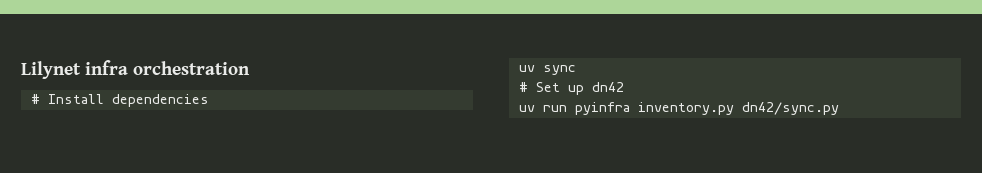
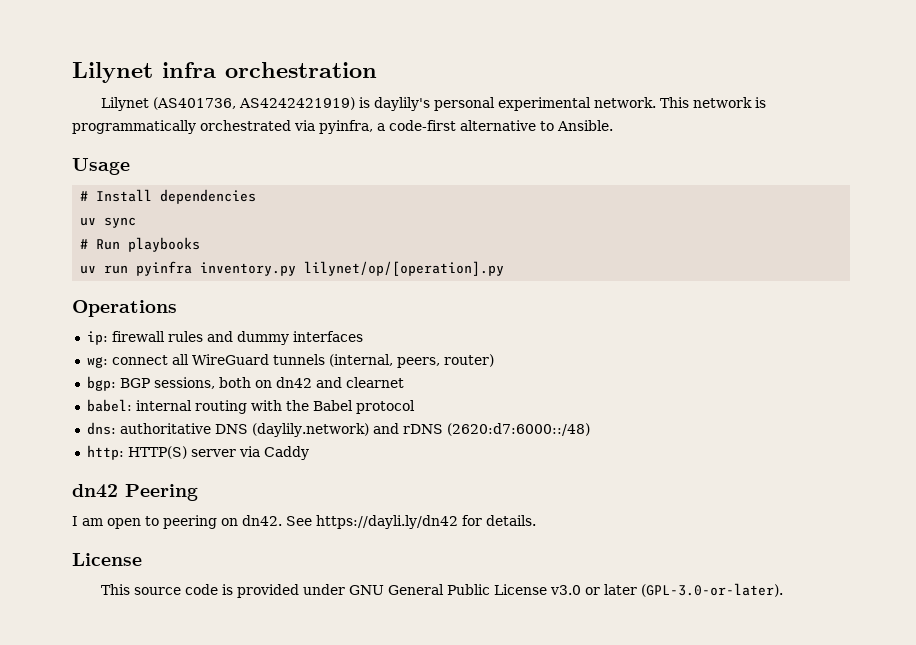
+ Lilynet (AS401736, AS4242421919) is daylily's personal experimental network. This network is programmatically orchestrated via pyinfra, a code-first alternative to Ansible.
+ Usage
- # Set up dn42
+ # Run playbooks
- uv run pyinfra inventory.py dn42/sync.py
+ uv run pyinfra inventory.py lilynet/op/[operation].py
+ Operations
+ ip: firewall rules and dummy interfaces
+ wg: connect all WireGuard tunnels (internal, peers, router)
+ bgp: BGP sessions, both on dn42 and clearnet
+ babel: internal routing with the Babel protocol
+ dns: authoritative DNS (daylily.network) and rDNS (2620:d7:6000::/48)
+ http: HTTP(S) server via Caddy
+ dn42 Peering
+ I am open to peering on dn42. See https://dayli.ly/dn42 for details.
+ License
+ This source code is provided under GNU General Public License v3.0 or later (GPL-3.0-or-later).

